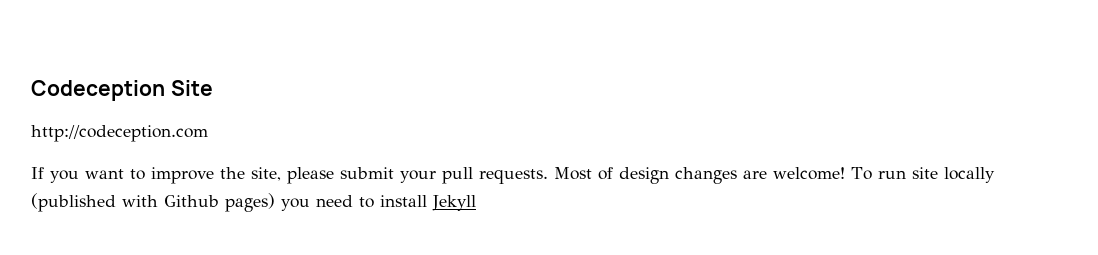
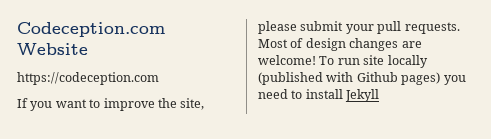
- Codeception Site
- http://codeception.com
+ Codeception.com Website
+ https://codeception.com

